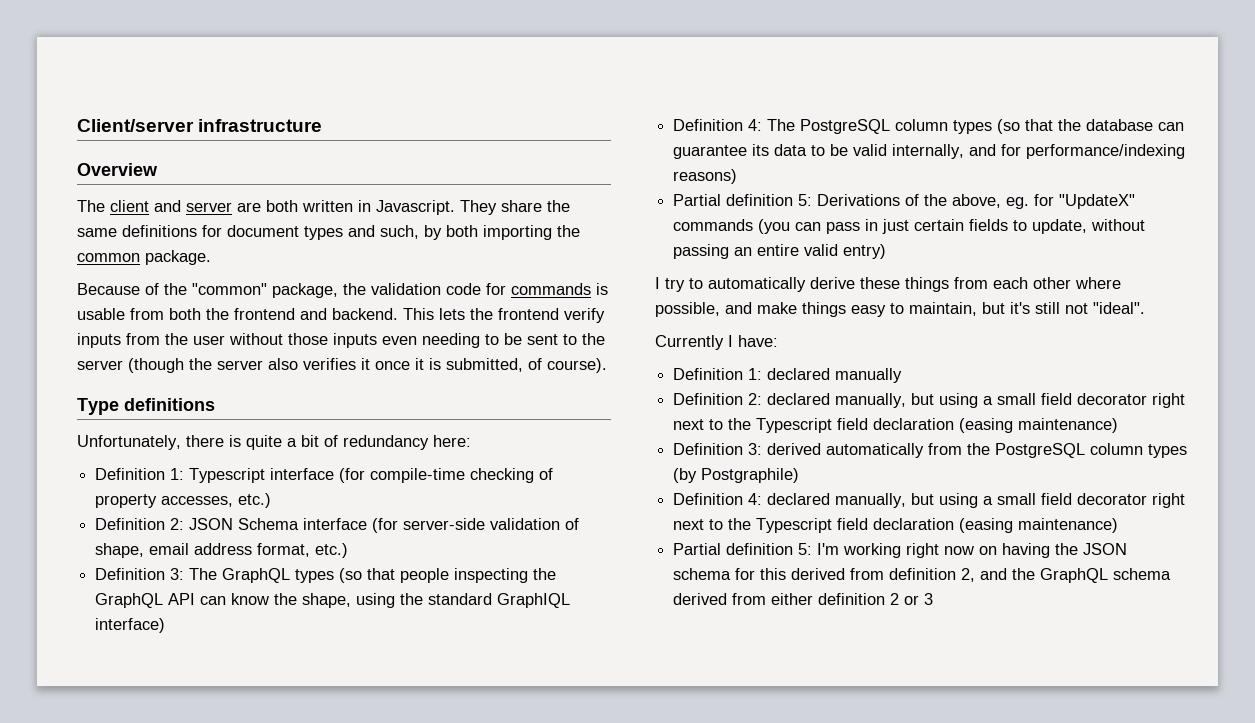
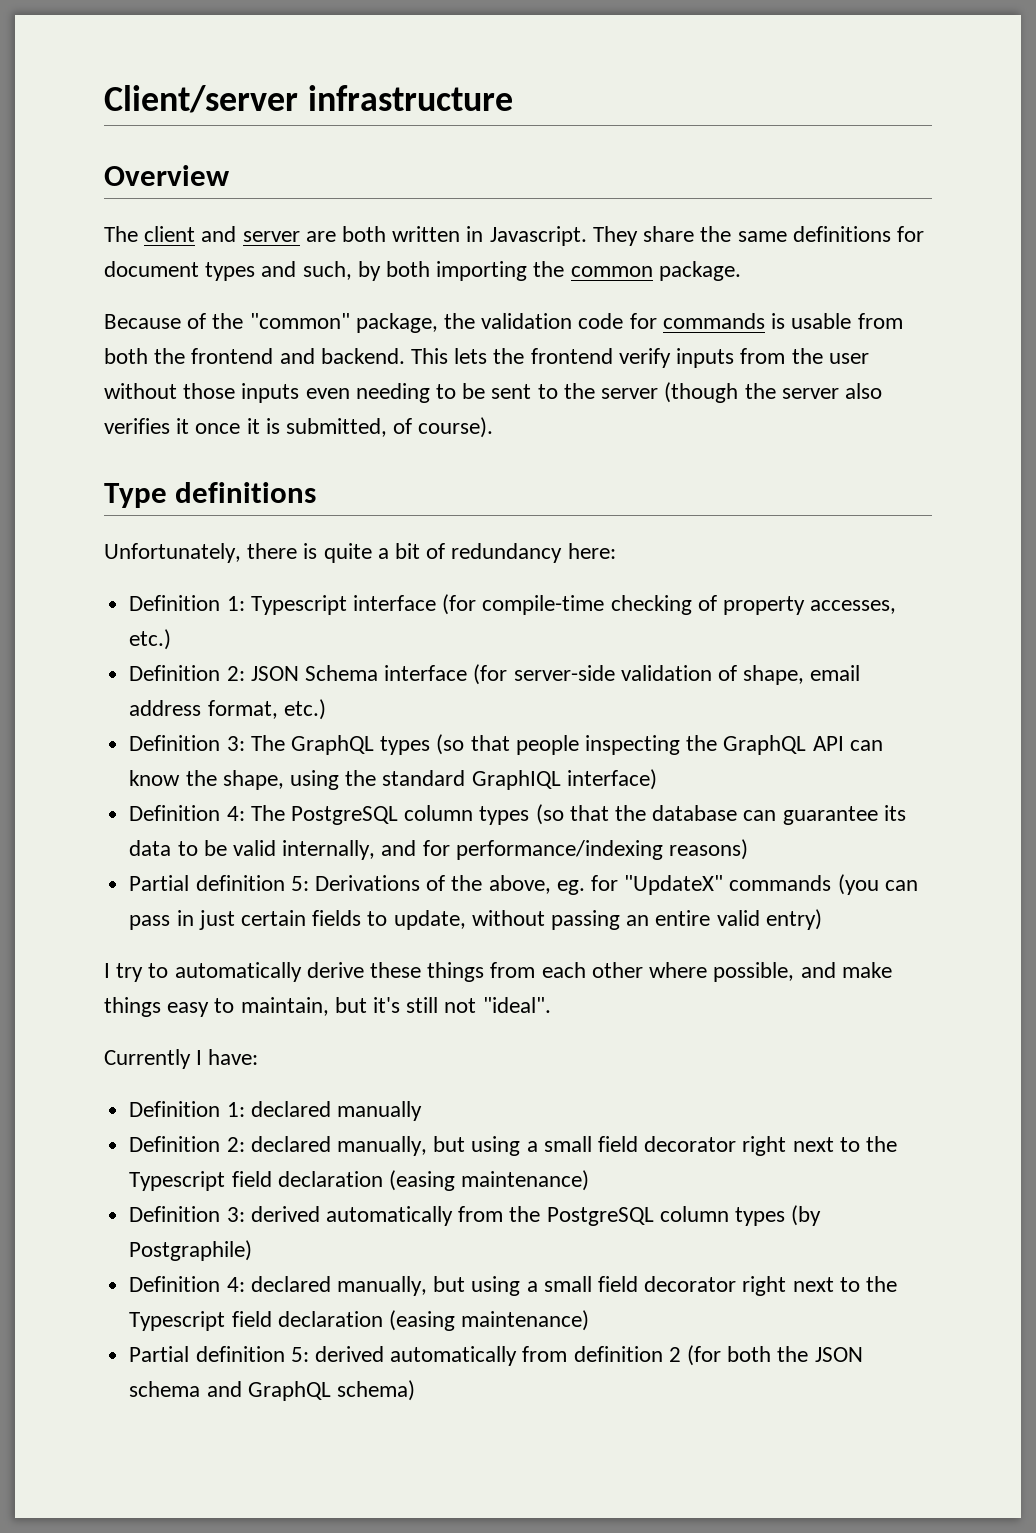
- Partial definition 5: I'm working right now on having the JSON schema for this derived from definition 2, and the GraphQL schema derived from either definition 2 or 3
+ Partial definition 5: derived automatically from definition 2 (for both the JSON schema and GraphQL schema)

